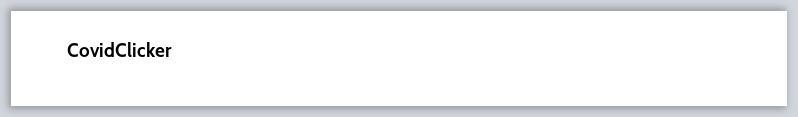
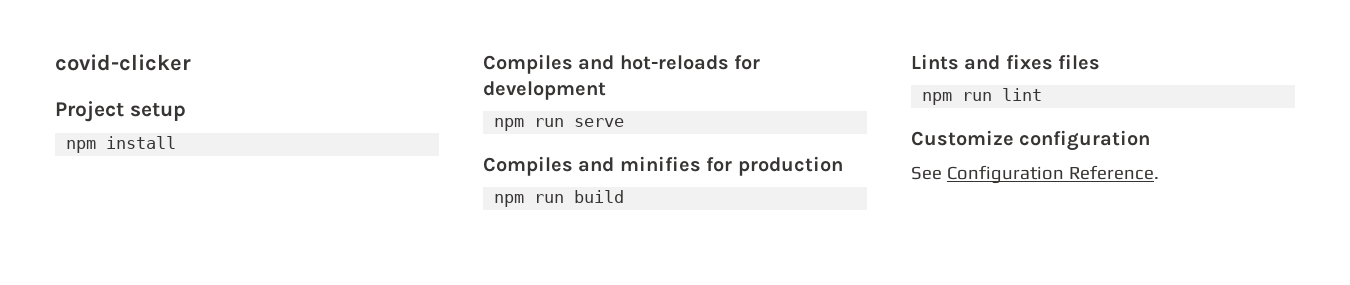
- CovidClicker
+ covid-clicker
+ Project setup
+ npm install
+ Compiles and hot-reloads for development
+ npm run serve
+ Compiles and minifies for production
+ npm run build
+ Lints and fixes files
+ npm run lint
+ Customize configuration
+ See Configuration Reference.

